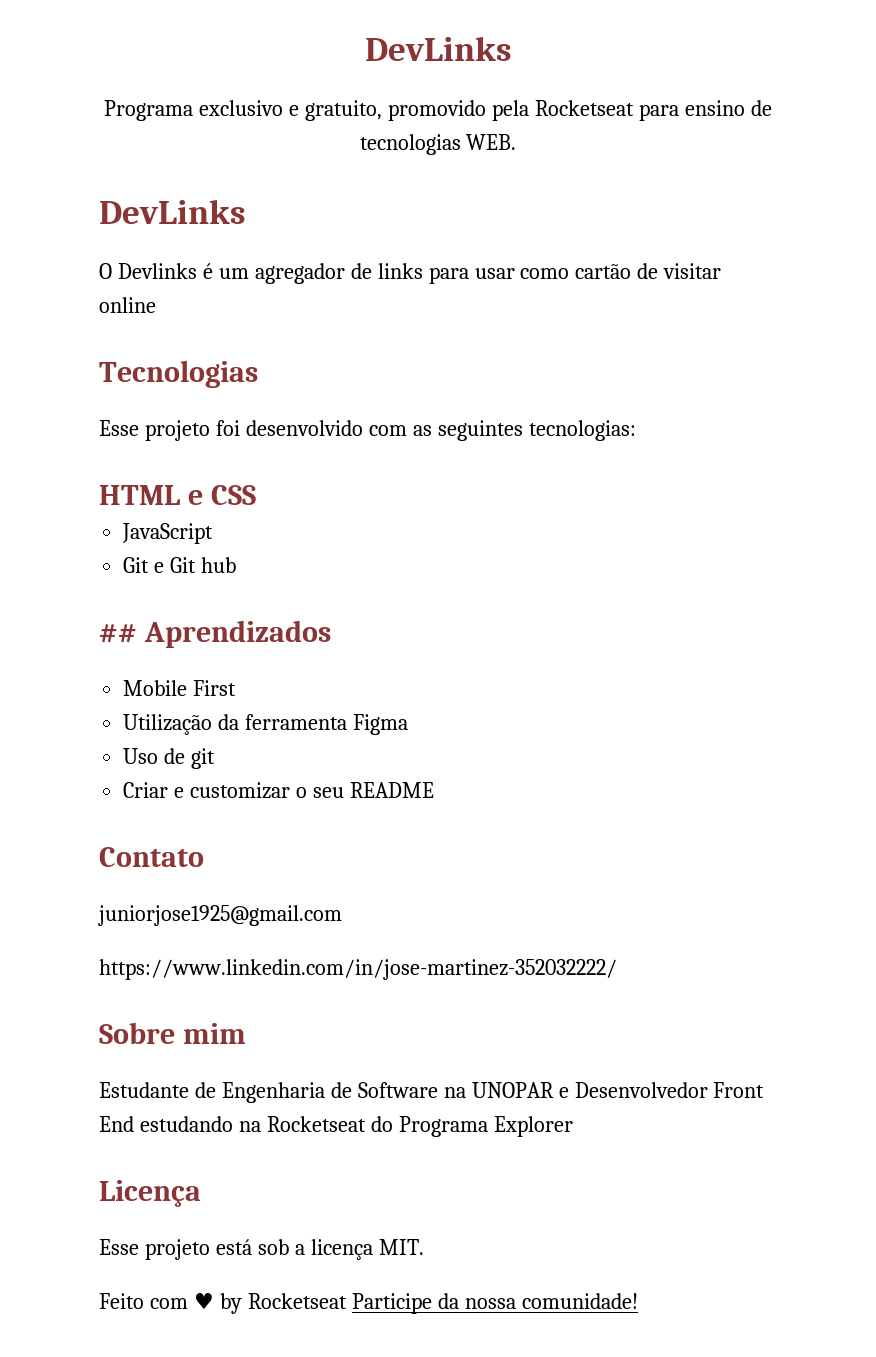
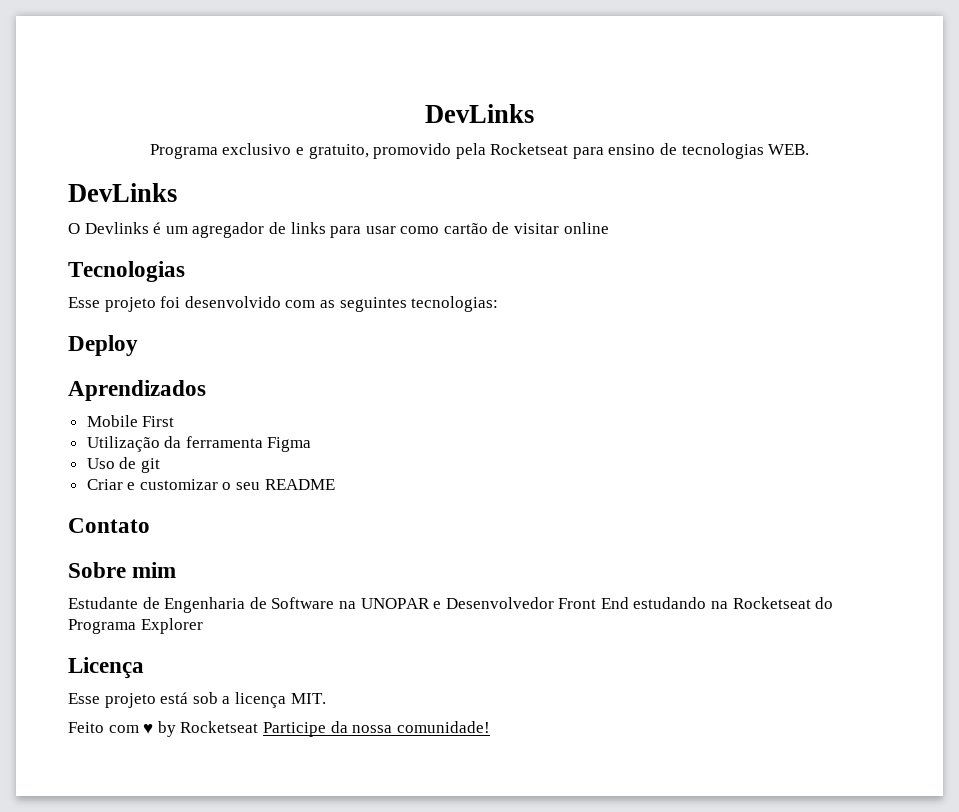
- HTML e CSS
- JavaScript
- Git e Git hub
- ## Aprendizados
+ Deploy
+ Aprendizados
- juniorjose1925@gmail.com
- https://www.linkedin.com/in/jose-martinez-352032222/

